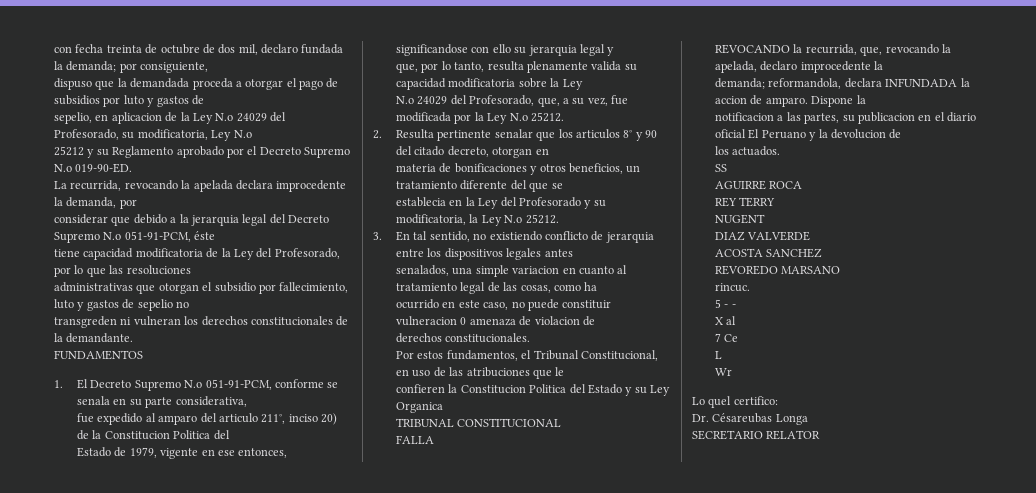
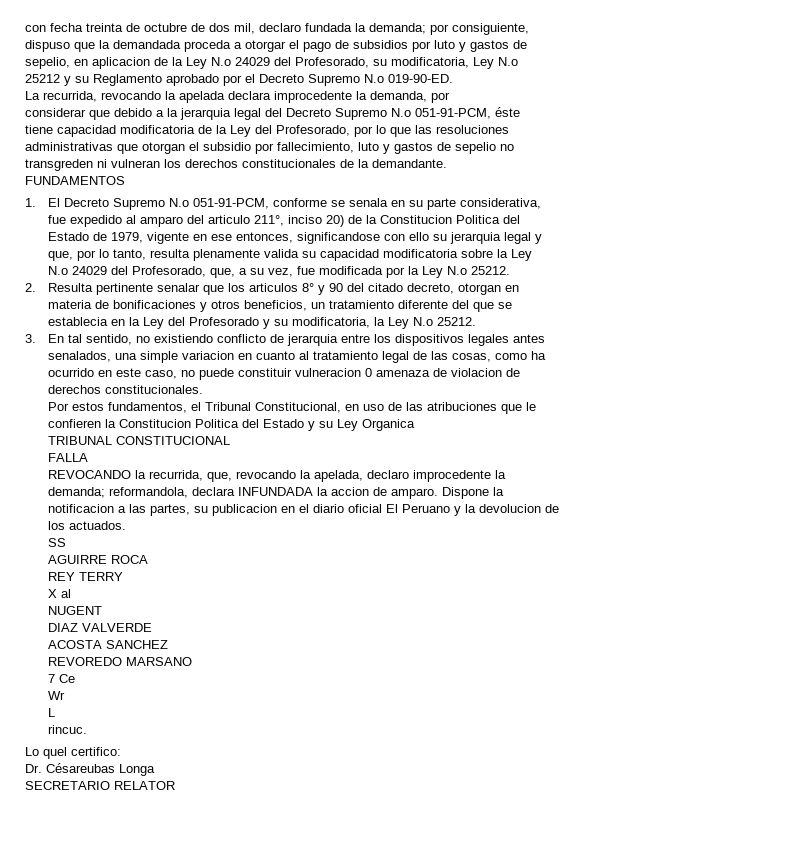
+ X al
- rincuc.
- 5 - -
- X al
+ Wr
- Wr
+ rincuc.

